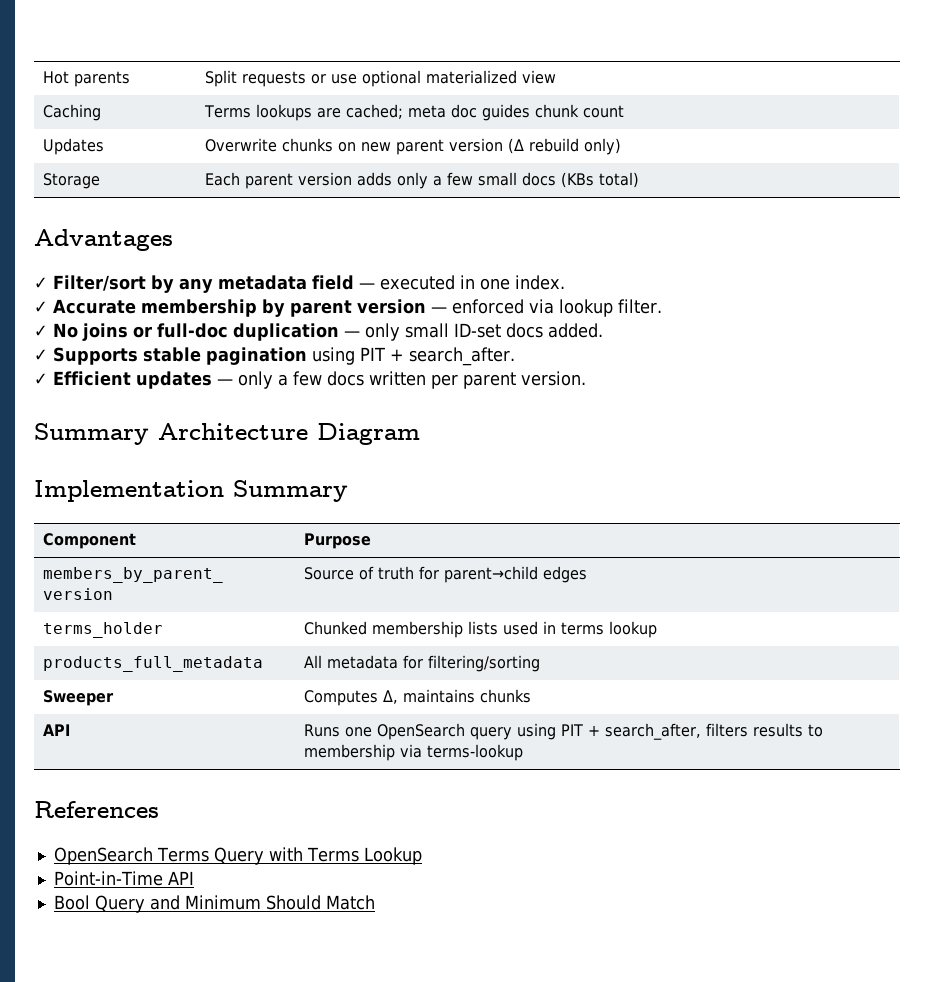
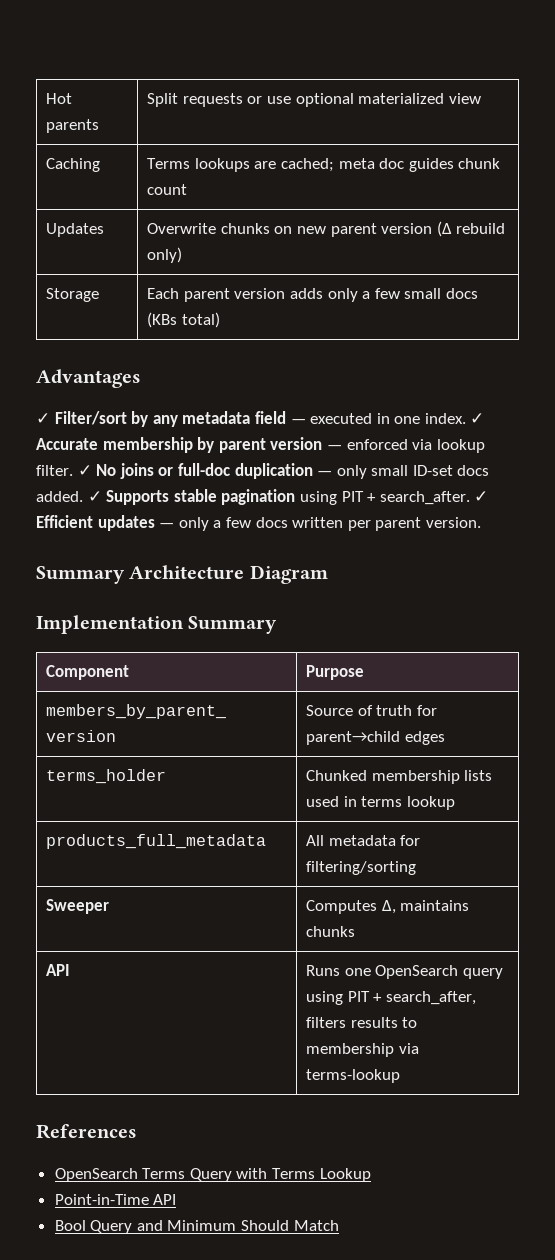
- ✓ Filter/sort by any metadata field — executed in one index.
- ✓ Accurate membership by parent version — enforced via lookup filter.
- ✓ No joins or full-doc duplication — only small ID-set docs added.
- ✓ Supports stable pagination using PIT + search_after.
- ✓ Efficient updates — only a few docs written per parent version.
+ ✓ Filter/sort by any metadata field — executed in one index. ✓ Accurate membership by parent version — enforced via lookup filter. ✓ No joins or full-doc duplication — only small ID-set docs added. ✓ Supports stable pagination using PIT + search_after. ✓ Efficient updates — only a few docs written per parent version.

